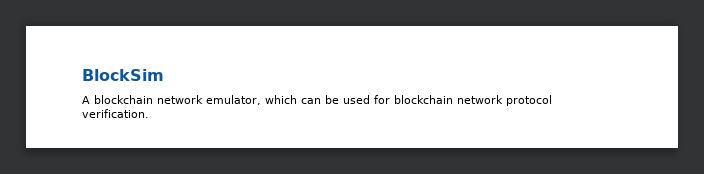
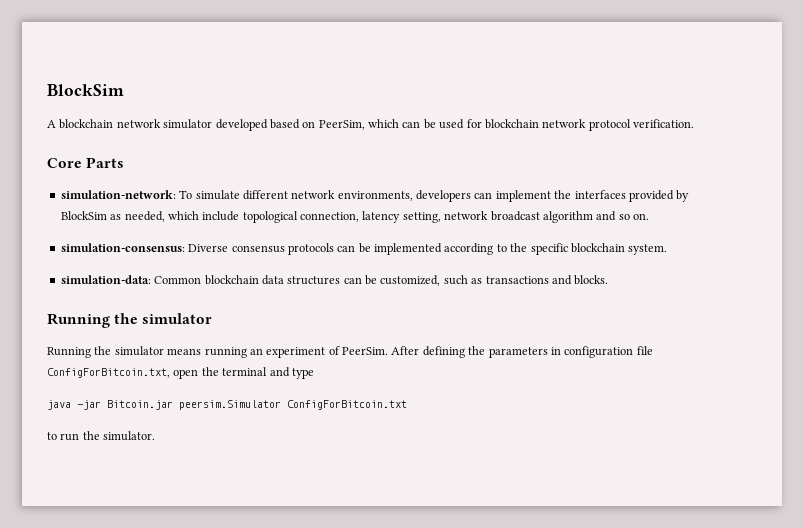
- A blockchain network emulator, which can be used for blockchain network protocol verification.
+ A blockchain network simulator developed based on PeerSim, which can be used for blockchain network protocol verification.
+ Core Parts
+ simulation-network: To simulate different network environments, developers can implement the interfaces provided by BlockSim as needed, which include topological connection, latency setting, network broadcast algorithm and so on.
+ simulation-consensus: Diverse consensus protocols can be implemented according to the specific blockchain system.
+ simulation-data: Common blockchain data structures can be customized, such as transactions and blocks.
+ Running the simulator
+ Running the simulator means running an experiment of PeerSim. After defining the parameters in configuration file ConfigForBitcoin.txt, open the terminal and type
+ java -jar Bitcoin.jar peersim.Simulator ConfigForBitcoin.txt
+ to run the simulator.

